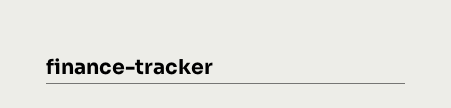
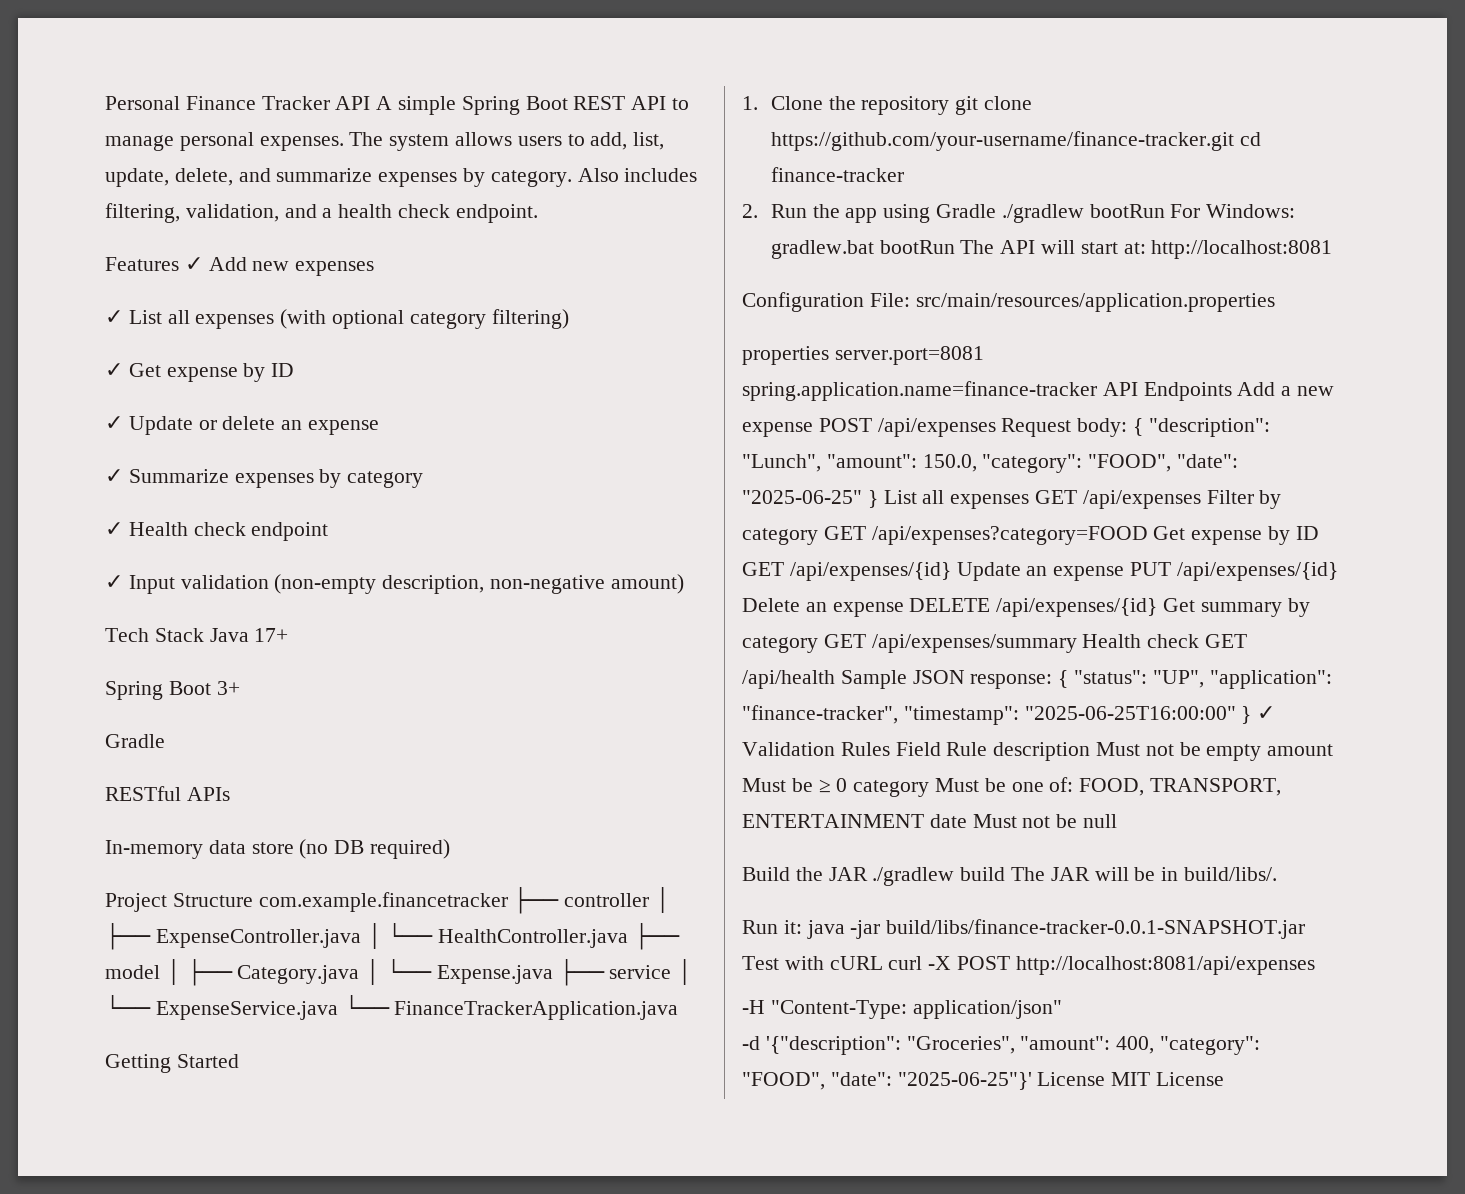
- finance-tracker
+ Personal Finance Tracker API A simple Spring Boot REST API to manage personal expenses. The system allows users to add, list, update, delete, and summarize expenses by category. Also includes filtering, validation, and a health check endpoint.
+ Features ✓ Add new expenses
+ ✓ List all expenses (with optional category filtering)
+ ✓ Get expense by ID
+ ✓ Update or delete an expense
+ ✓ Summarize expenses by category
+ ✓ Health check endpoint
+ ✓ Input validation (non-empty description, non-negative amount)
+ Tech Stack Java 17+
+ Spring Boot 3+
+ Gradle
+ RESTful APIs
+ In-memory data store (no DB required)
+ Project Structure com.example.financetracker ├── controller │ ├── ExpenseController.java │ └── HealthController.java ├── model │ ├── Category.java │ └── Expense.java ├── service │ └── ExpenseService.java └── FinanceTrackerApplication.java
+ Getting Started
+ 1. Clone the repository git clone https://github.com/your-username/finance-tracker.git cd finance-tracker
+ 2. Run the app using Gradle ./gradlew bootRun For Windows: gradlew.bat bootRun The API will start at: http://localhost:8081
+ Configuration File: src/main/resources/application.properties
+ properties server.port=8081 spring.application.name=finance-tracker API Endpoints Add a new expense POST /api/expenses Request body: { "description": "Lunch", "amount": 150.0, "category": "FOOD", "date": "2025-06-25" } List all expenses GET /api/expenses Filter by category GET /api/expenses?category=FOOD Get expense by ID GET /api/expenses/{id} Update an expense PUT /api/expenses/{id} Delete an expense DELETE /api/expenses/{id} Get summary by category GET /api/expenses/summary Health check GET /api/health Sample JSON response: { "status": "UP", "application": "finance-tracker", "timestamp": "2025-06-25T16:00:00" } ✓ Validation Rules Field Rule description Must not be empty amount Must be ≥ 0 category Must be one of: FOOD, TRANSPORT, ENTERTAINMENT date Must not be null
+ Build the JAR ./gradlew build The JAR will be in build/libs/.
+ Run it: java -jar build/libs/finance-tracker-0.0.1-SNAPSHOT.jar Test with cURL curl -X POST http://localhost:8081/api/expenses
+ -H "Content-Type: application/json"
+ -d '{"description": "Groceries", "amount": 400, "category": "FOOD", "date": "2025-06-25"}' License MIT License

